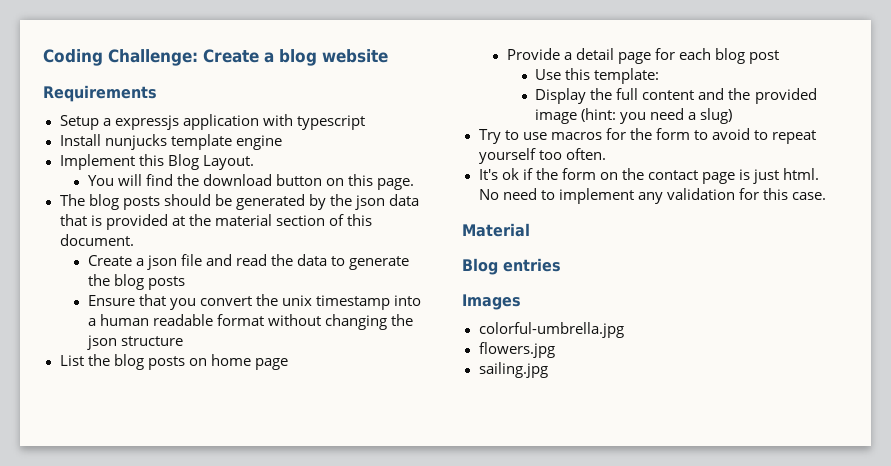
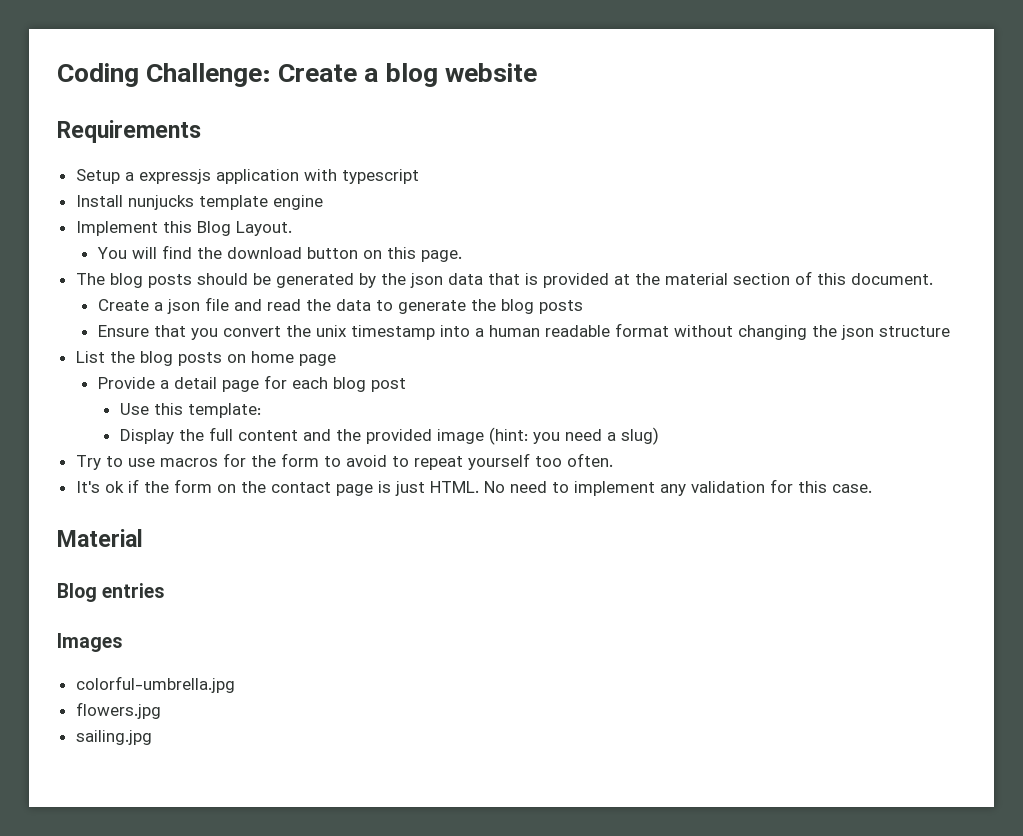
- It's ok if the form on the contact page is just html.
+ It's ok if the form on the contact page is just HTML.

